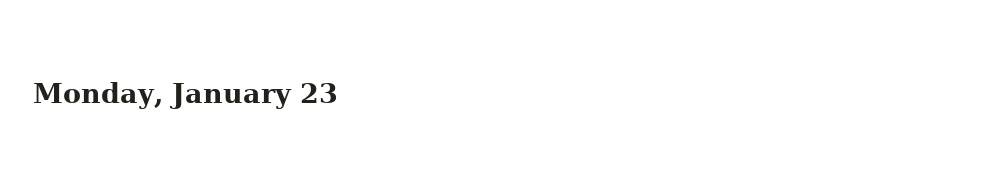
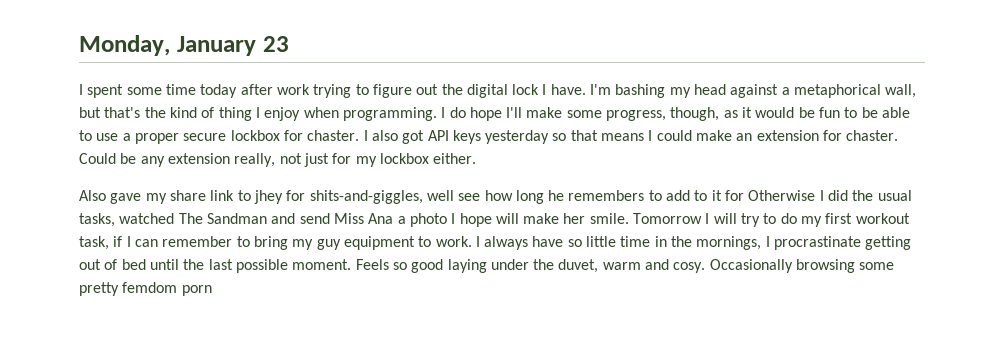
+ I spent some time today after work trying to figure out the digital lock I have. I'm bashing my head against a metaphorical wall, but that's the kind of thing I enjoy when programming. I do hope I'll make some progress, though, as it would be fun to be able to use a proper secure lockbox for chaster. I also got API keys yesterday so that means I could make an extension for chaster. Could be any extension really, not just for my lockbox either.
+ Also gave my share link to jhey for shits-and-giggles, well see how long he remembers to add to it for Otherwise I did the usual tasks, watched The Sandman and send Miss Ana a photo I hope will make her smile. Tomorrow I will try to do my first workout task, if I can remember to bring my guy equipment to work. I always have so little time in the mornings, I procrastinate getting out of bed until the last possible moment. Feels so good laying under the duvet, warm and cosy. Occasionally browsing some pretty femdom porn

